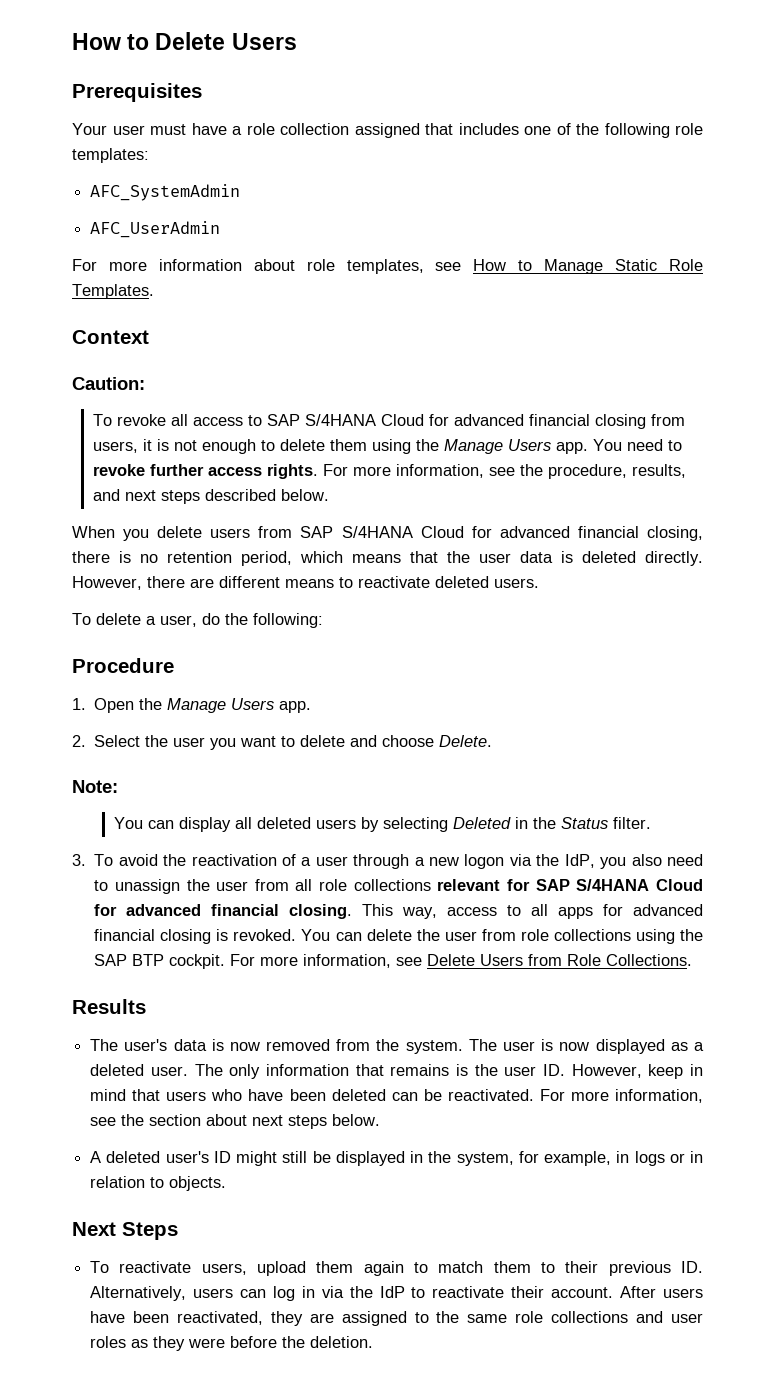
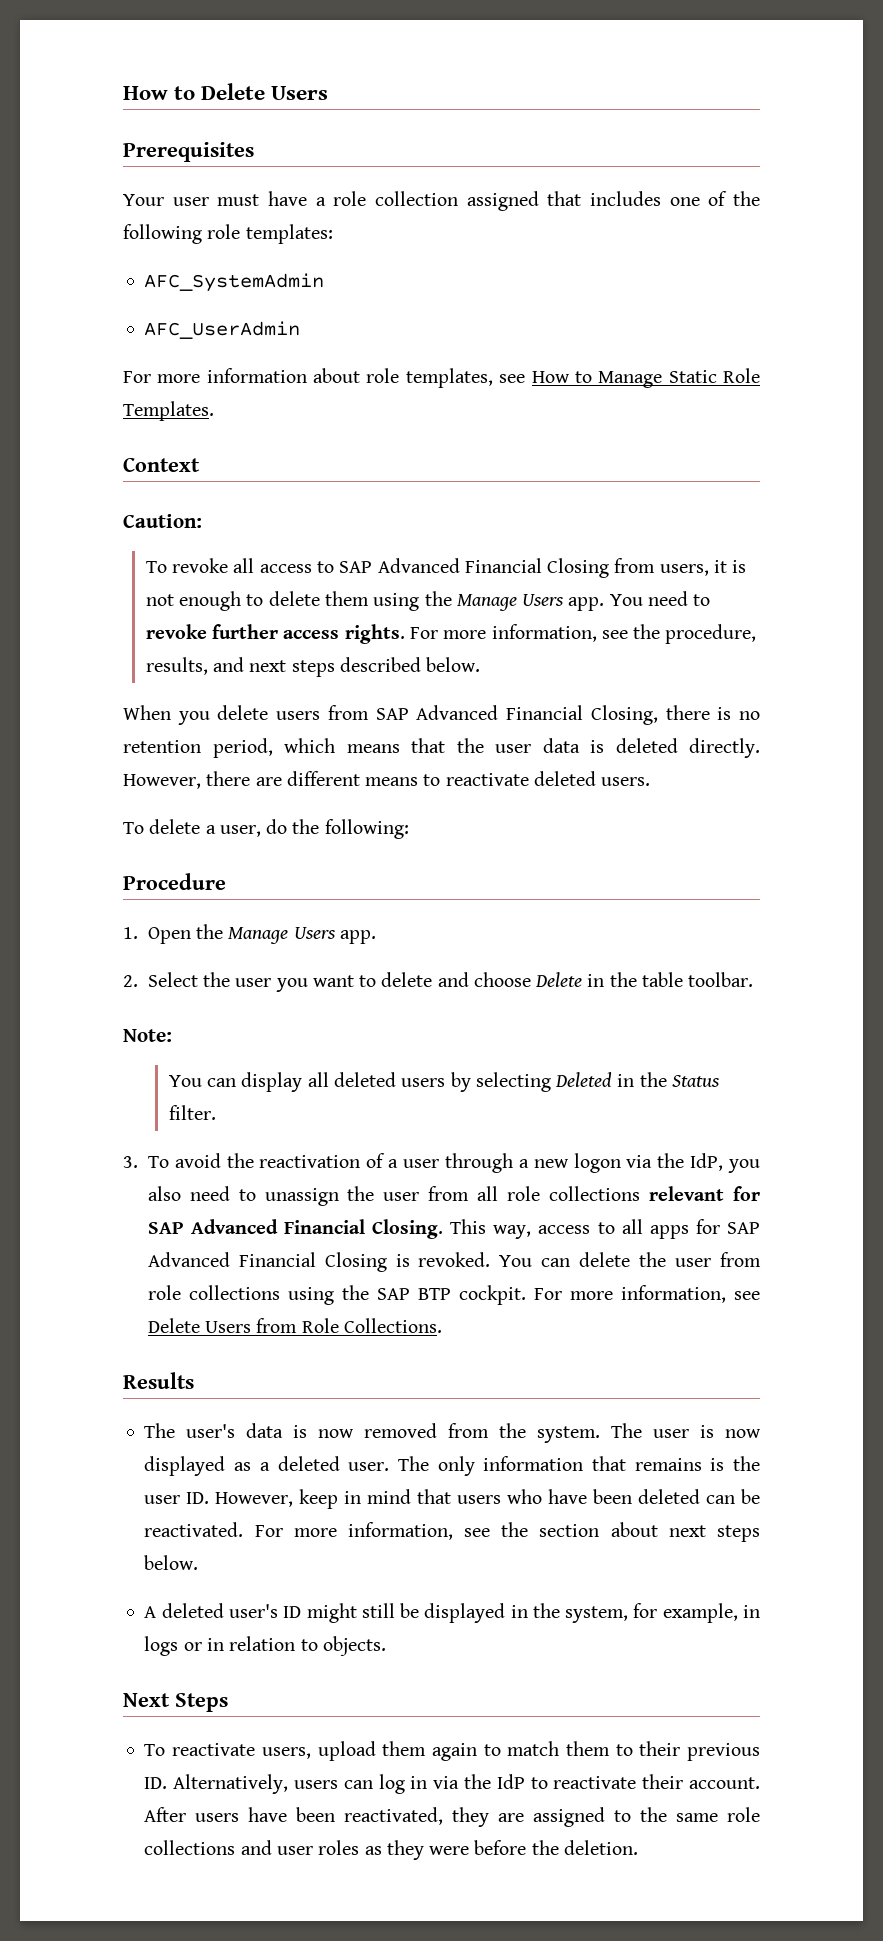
- To revoke all access to SAP S/4HANA Cloud for advanced financial closing from users, it is not enough to delete them using the Manage Users app.
+ To revoke all access to SAP Advanced Financial Closing from users, it is not enough to delete them using the Manage Users app.
- When you delete users from SAP S/4HANA Cloud for advanced financial closing, there is no retention period, which means that the user data is deleted directly.
+ When you delete users from SAP Advanced Financial Closing, there is no retention period, which means that the user data is deleted directly.
- 2. Select the user you want to delete and choose Delete.
+ 2. Select the user you want to delete and choose Delete in the table toolbar.
- 3. To avoid the reactivation of a user through a new logon via the IdP, you also need to unassign the user from all role collections relevant for SAP S/4HANA Cloud for advanced financial closing.
+ 3. To avoid the reactivation of a user through a new logon via the IdP, you also need to unassign the user from all role collections relevant for SAP Advanced Financial Closing.
- This way, access to all apps for advanced financial closing is revoked.
+ This way, access to all apps for SAP Advanced Financial Closing is revoked.

